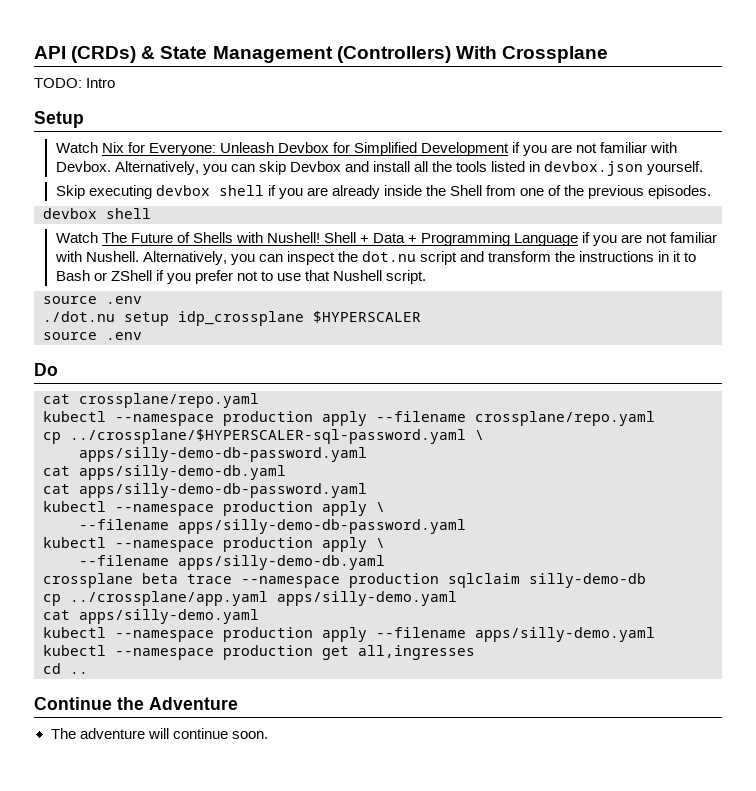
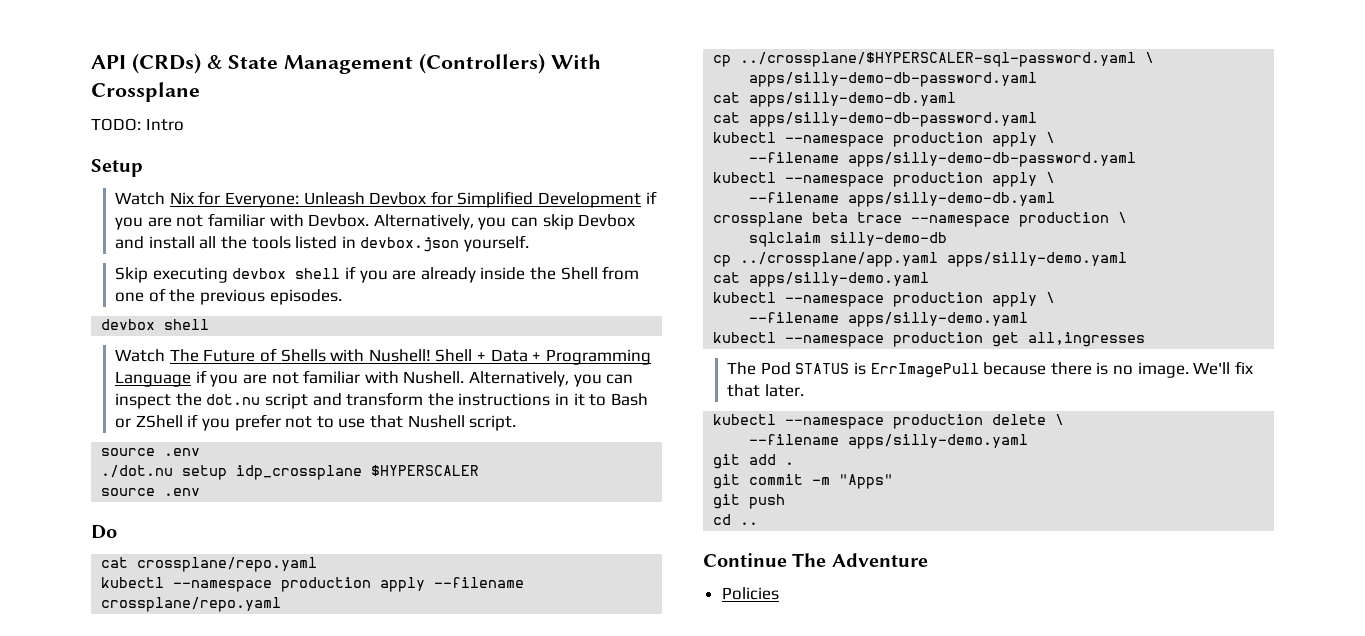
- crossplane beta trace --namespace production sqlclaim silly-demo-db
+ crossplane beta trace --namespace production \
+ sqlclaim silly-demo-db
  cat apps/silly-demo.yaml
- kubectl --namespace production apply --filename apps/silly-demo.yaml
+ kubectl --namespace production apply \
+ --filename apps/silly-demo.yaml
+ The Pod STATUS is ErrImagePull because there is no image. We'll fix that later.
+ kubectl --namespace production delete \
+ --filename apps/silly-demo.yaml
+ git add .
+ git commit -m "Apps"
+ git push
- Continue the Adventure
+ Continue The Adventure
- The adventure will continue soon.
+ Policies

